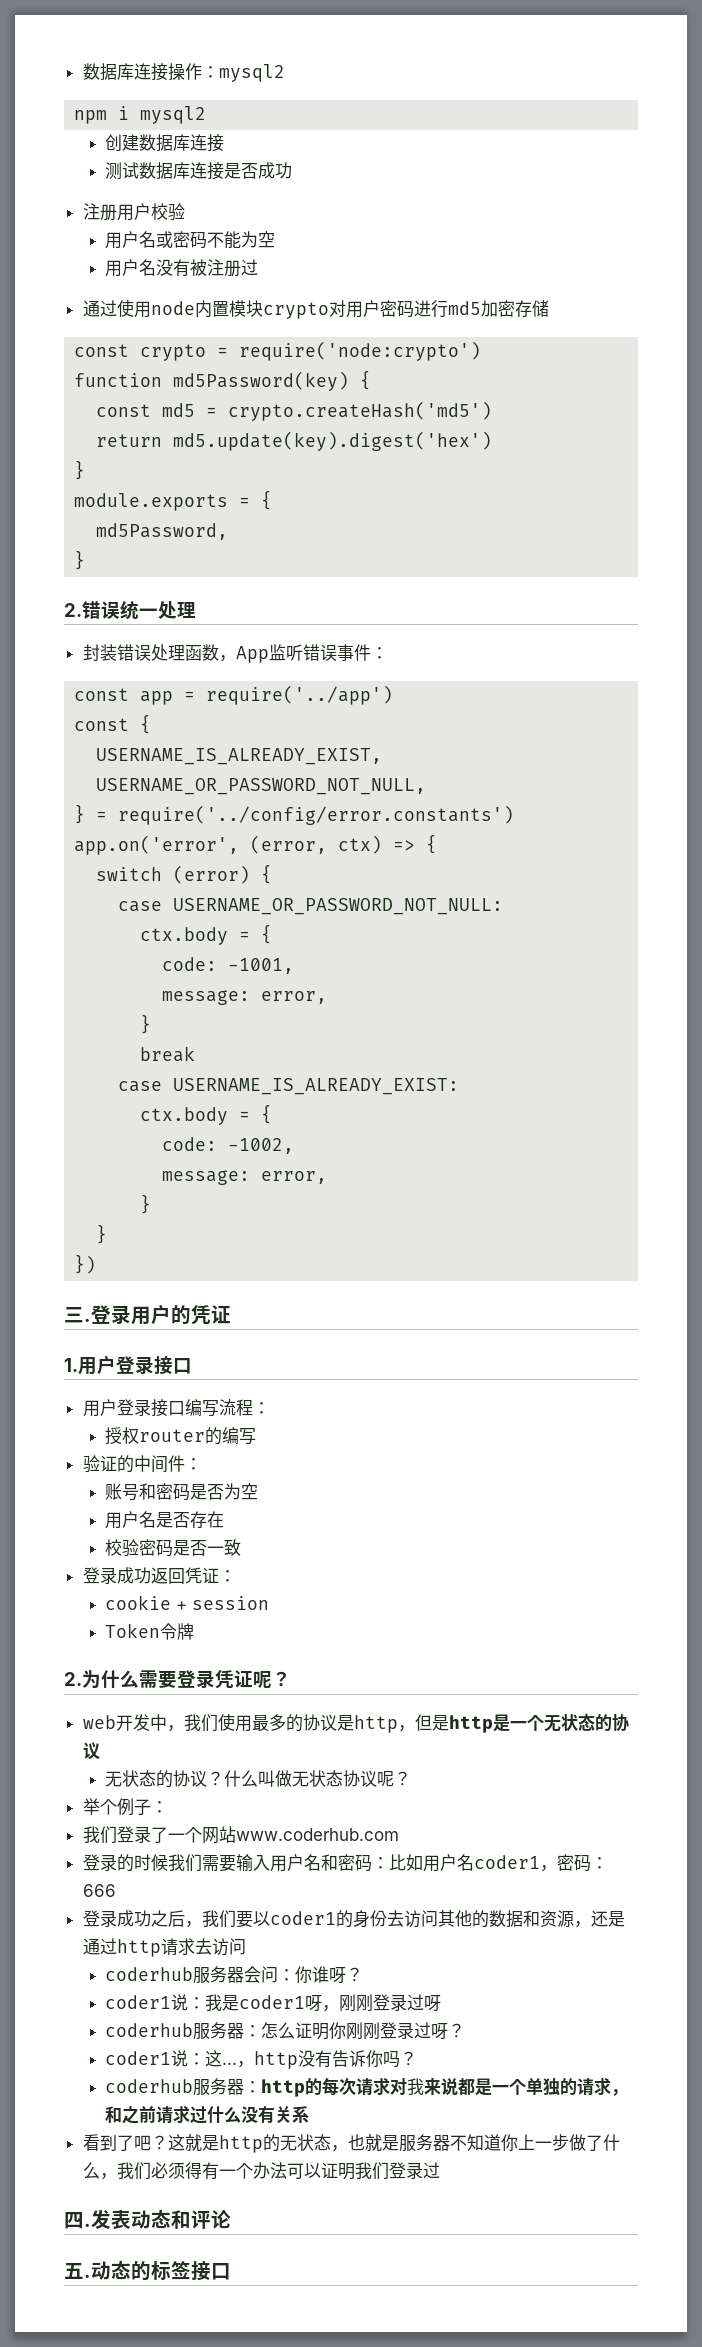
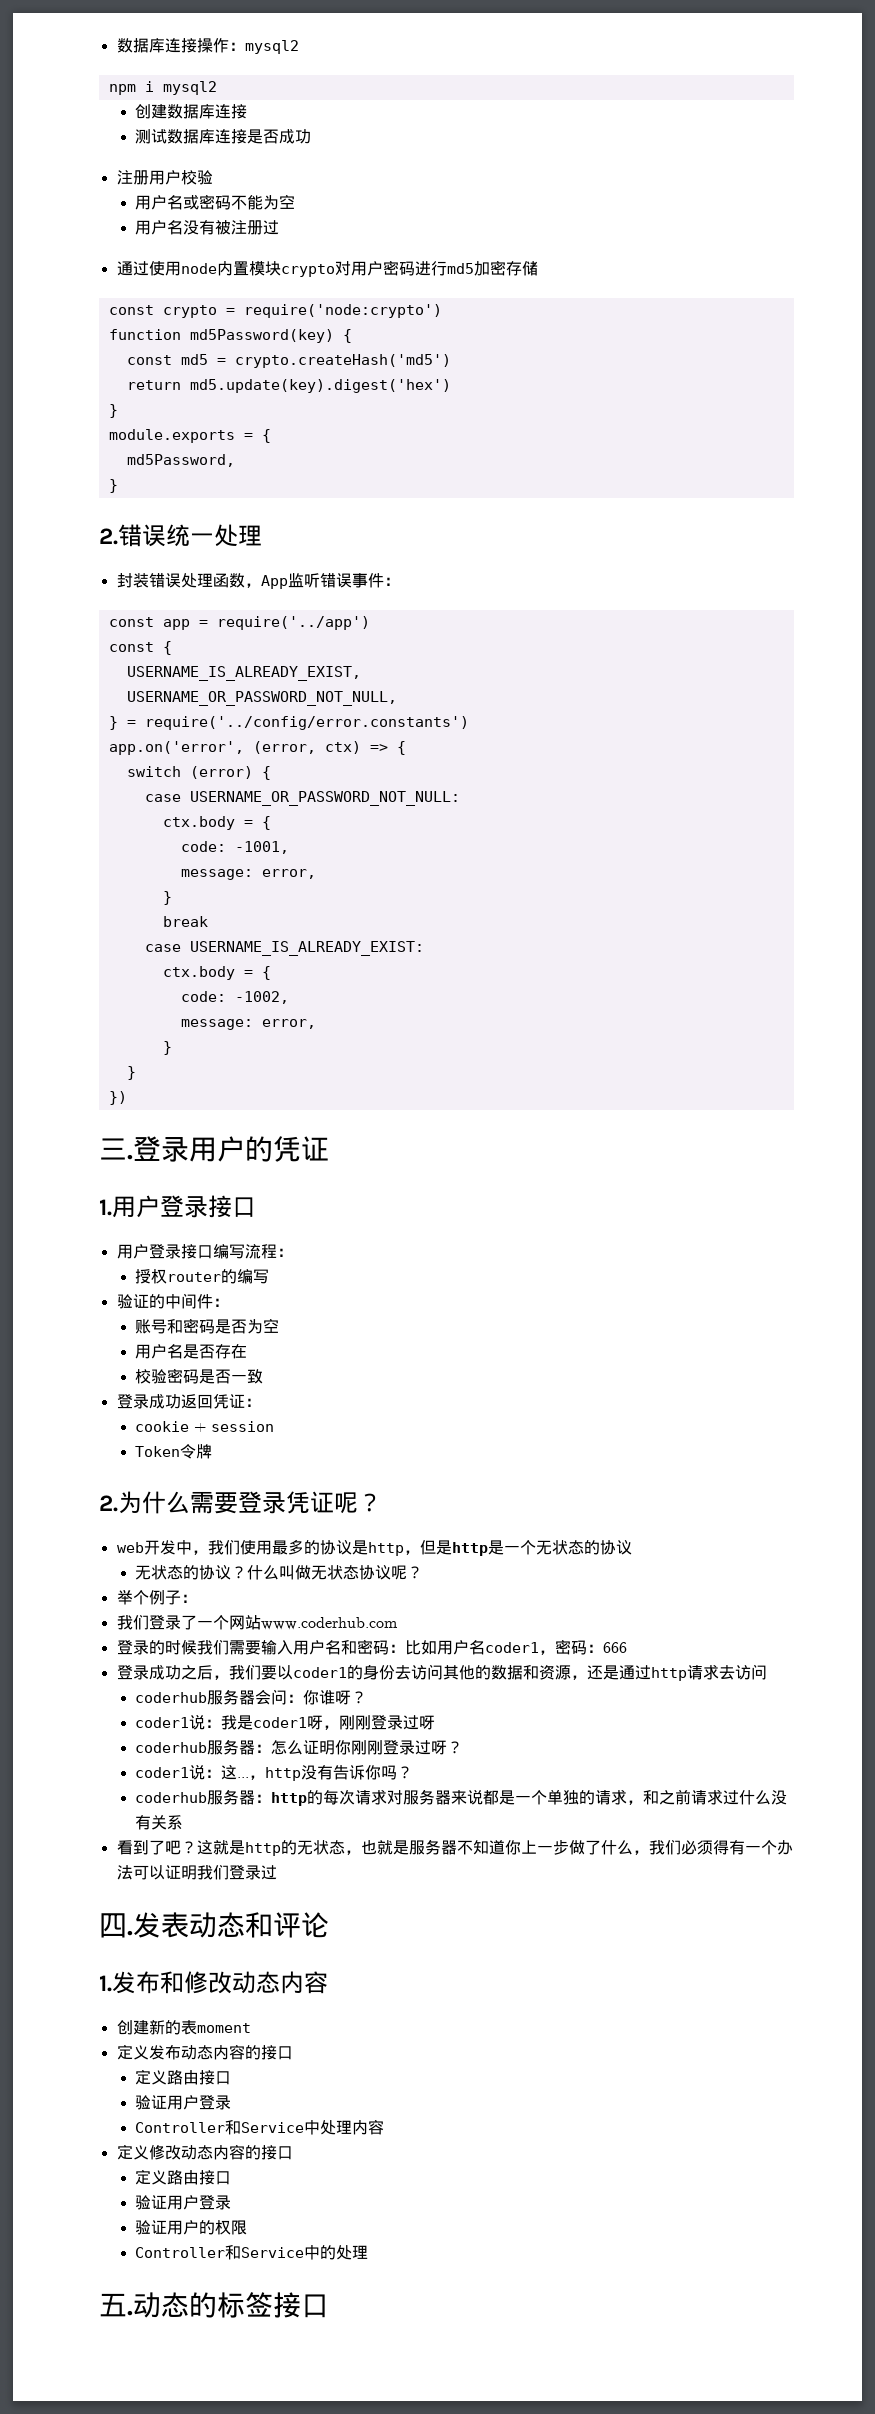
- coderhub服务器：http的每次请求对我来说都是一个单独的请求，和之前请求过什么没有关系
+ coderhub服务器：http的每次请求对服务器来说都是一个单独的请求，和之前请求过什么没有关系
+ 1.发布和修改动态内容
+ 创建新的表moment
+ 定义发布动态内容的接口
+ 定义路由接口
+ 验证用户登录
+ Controller和Service中处理内容
+ 定义修改动态内容的接口
+ 定义路由接口
+ 验证用户登录
+ 验证用户的权限
+ Controller和Service中的处理

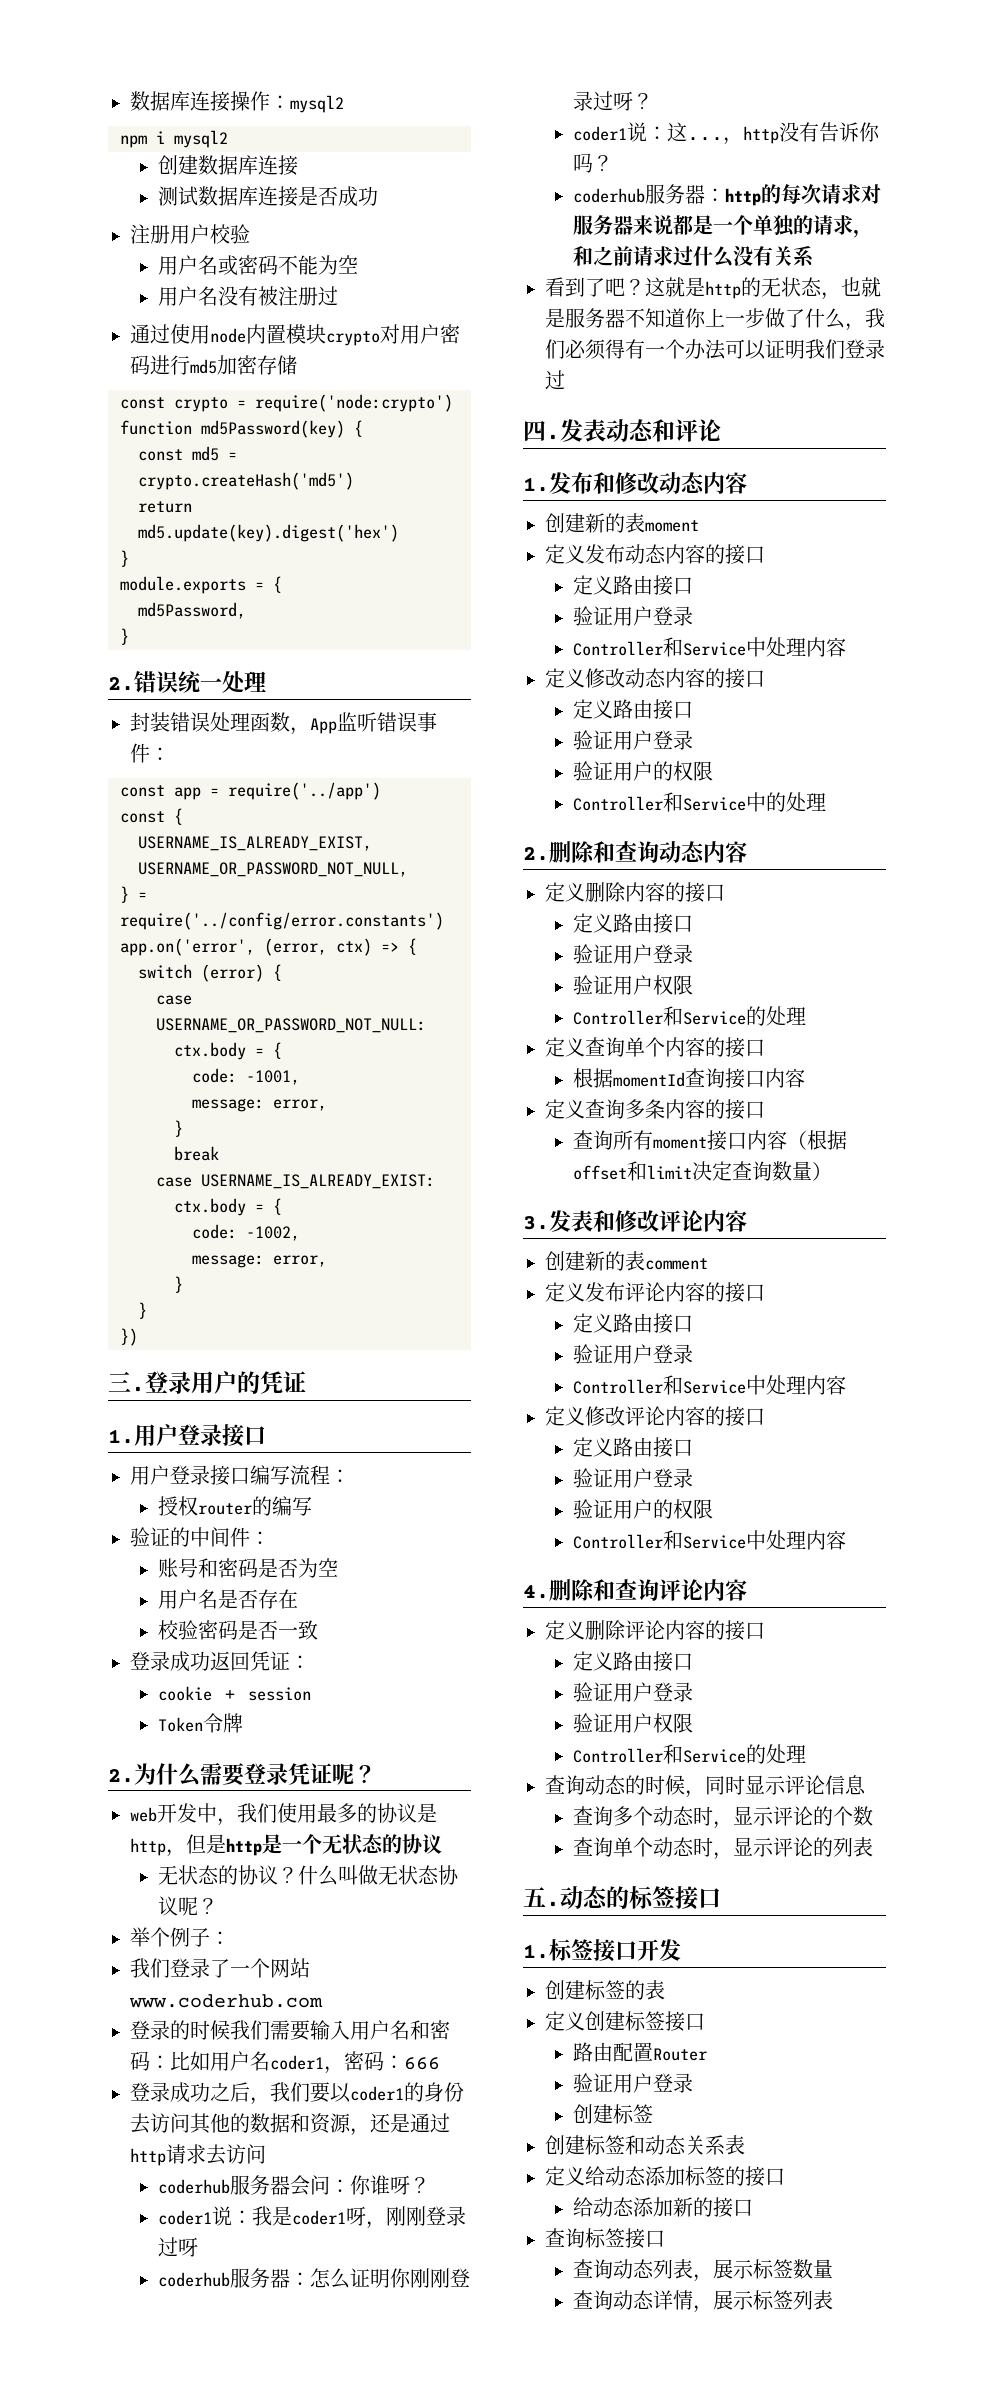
+ 2.删除和查询动态内容
+ 定义删除内容的接口
+ 定义路由接口
+ 验证用户登录
+ 验证用户权限
+ Controller和Service的处理
+ 定义查询单个内容的接口
+ 根据momentId查询接口内容
+ 定义查询多条内容的接口
+ 查询所有moment接口内容（根据offset和limit决定查询数量）
+ 3.发表和修改评论内容
+ 创建新的表comment
+ 定义发布评论内容的接口
+ 定义路由接口
+ 验证用户登录
+ Controller和Service中处理内容
+ 定义修改评论内容的接口
+ 定义路由接口
+ 验证用户登录
+ 验证用户的权限
+ Controller和Service中处理内容
+ 4.删除和查询评论内容
+ 定义删除评论内容的接口
+ 定义路由接口
+ 验证用户登录
+ 验证用户权限
+ Controller和Service的处理
+ 查询动态的时候，同时显示评论信息
+ 查询多个动态时，显示评论的个数
+ 查询单个动态时，显示评论的列表
+ 1.标签接口开发
+ 创建标签的表
+ 定义创建标签接口
+ 路由配置Router
+ 验证用户登录
+ 创建标签
+ 创建标签和动态关系表
+ 定义给动态添加标签的接口
+ 给动态添加新的接口
+ 查询标签接口
+ 查询动态列表，展示标签数量
+ 查询动态详情，展示标签列表

